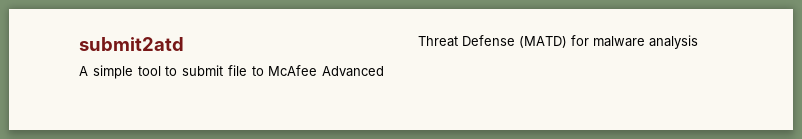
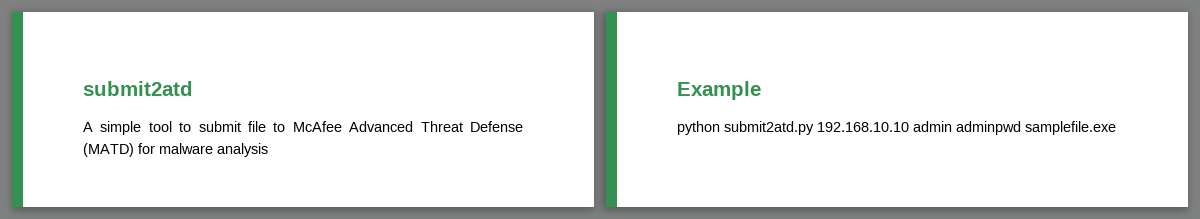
+ Example
+ python submit2atd.py 192.168.10.10 admin adminpwd samplefile.exe

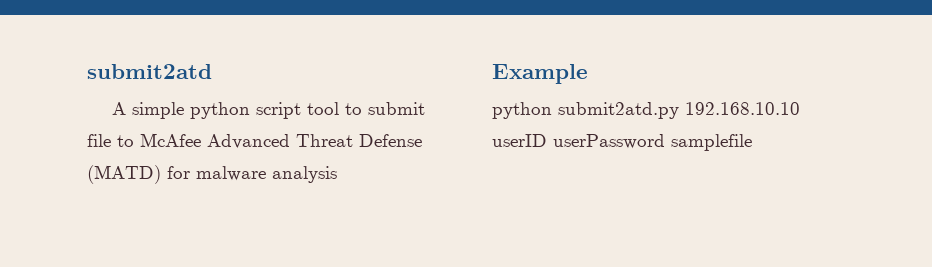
- A simple tool to submit file to McAfee Advanced Threat Defense (MATD) for malware analysis
+ A simple python script tool to submit file to McAfee Advanced Threat Defense (MATD) for malware analysis
- python submit2atd.py 192.168.10.10 admin adminpwd samplefile.exe
+ python submit2atd.py 192.168.10.10 userID userPassword samplefile

